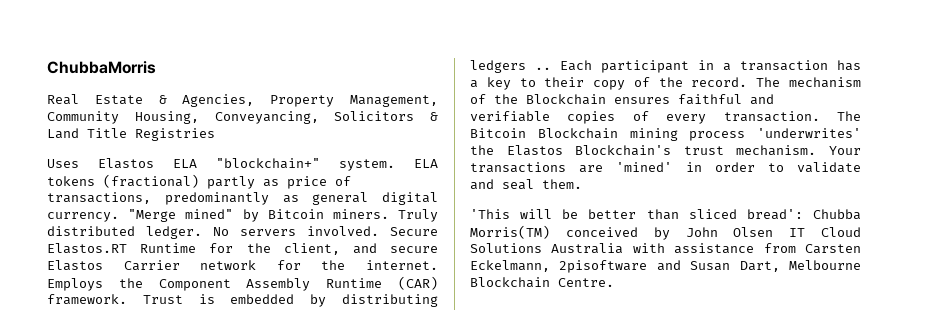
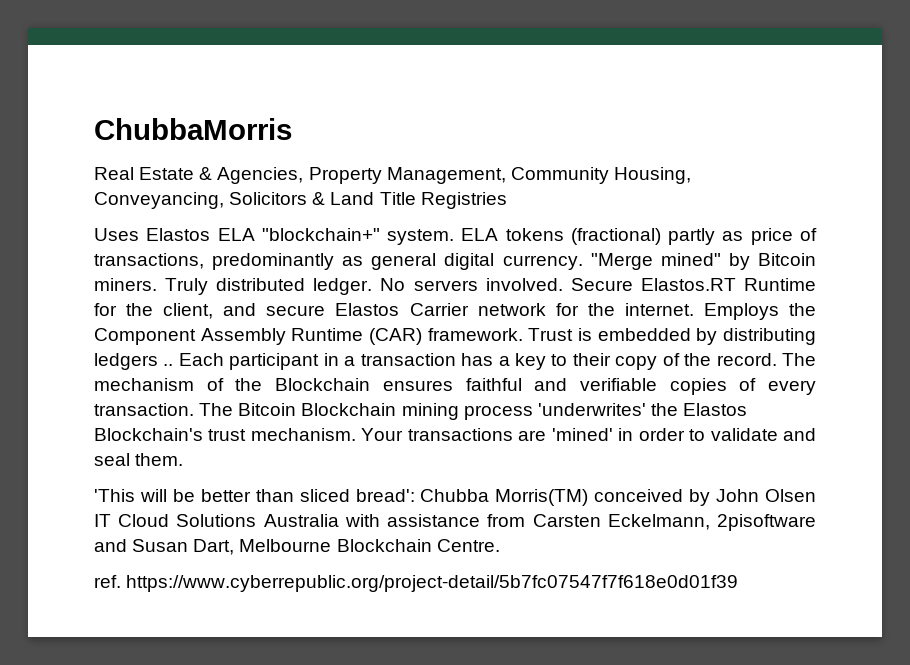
+ ref. https://www.cyberrepublic.org/project-detail/5b7fc07547f7f618e0d01f39

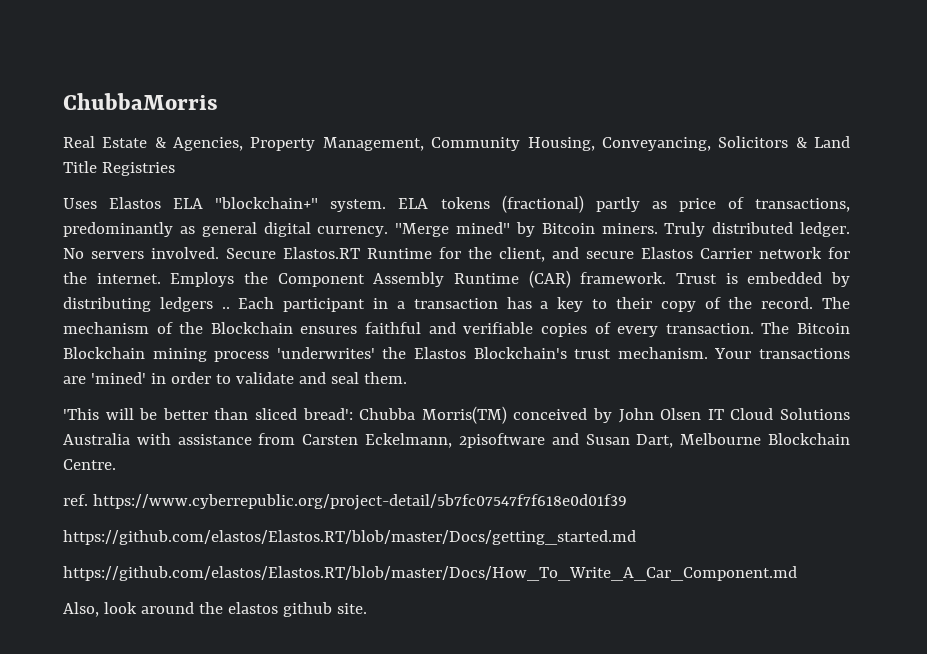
+ https://github.com/elastos/Elastos.RT/blob/master/Docs/getting_started.md
+ https://github.com/elastos/Elastos.RT/blob/master/Docs/How_To_Write_A_Car_Component.md
+ Also, look around the elastos github site.

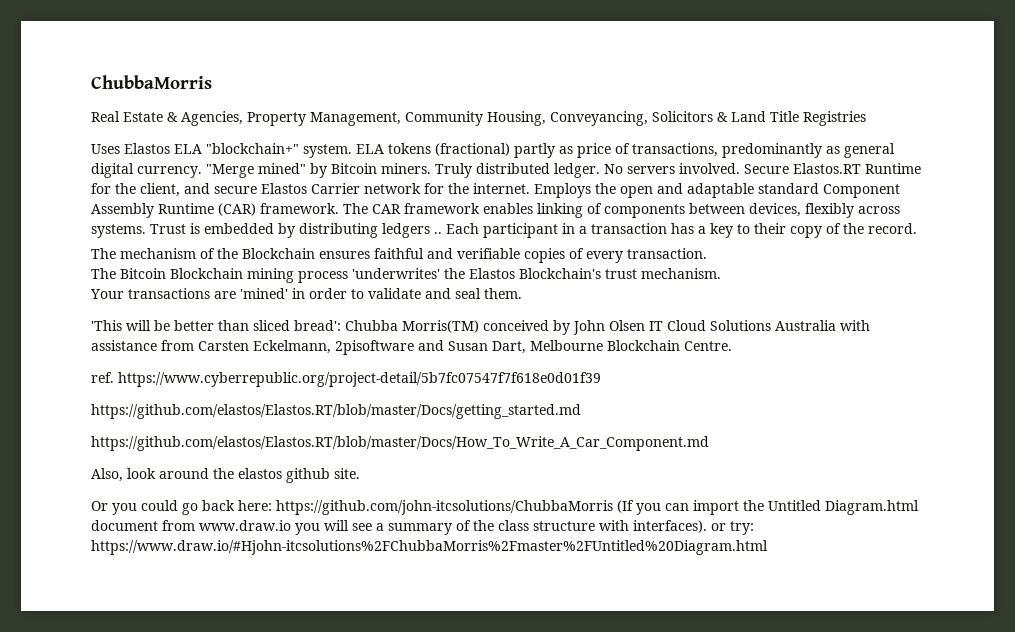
- Employs the Component Assembly Runtime (CAR) framework.
+ Employs the open and adaptable standard Component Assembly Runtime (CAR) framework.
+ The CAR framework enables linking of components between devices, flexibly across systems.
- Each participant in a transaction has a key to their copy of the record. The mechanism of the Blockchain ensures faithful and verifiable copies of every transaction. The Bitcoin Blockchain mining process 'underwrites' the Elastos Blockchain's trust mechanism. Your transactions are 'mined' in order to validate and seal them.
+ Each participant in a transaction has a key to their copy of the record.
+ The mechanism of the Blockchain ensures faithful and verifiable copies of every transaction.
+ The Bitcoin Blockchain mining process 'underwrites' the Elastos Blockchain's trust mechanism.
+ Your transactions are 'mined' in order to validate and seal them.
+ Or you could go back here: https://github.com/john-itcsolutions/ChubbaMorris (If you can import the Untitled Diagram.html document from www.draw.io you will see a summary of the class structure with interfaces). or try: https://www.draw.io/#Hjohn-itcsolutions%2FChubbaMorris%2Fmaster%2FUntitled%20Diagram.html

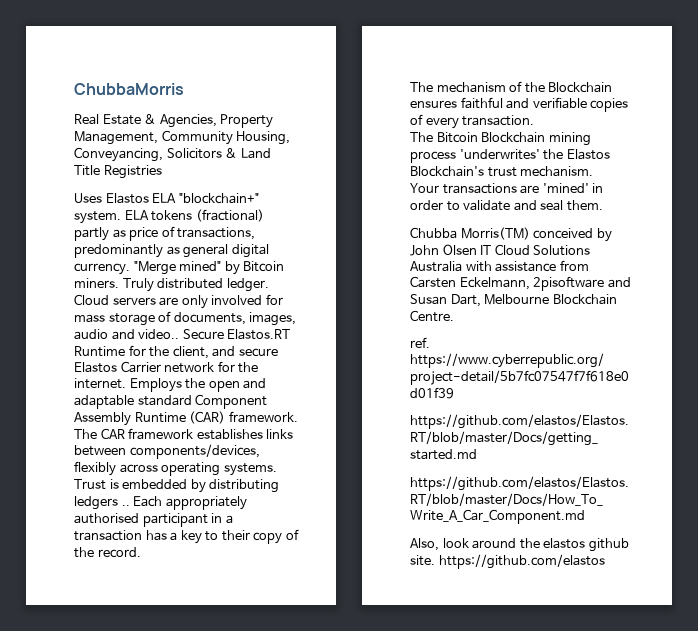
- No servers involved.
+ Cloud servers are only involved for mass storage of documents, images, audio and video..
- The CAR framework enables linking of components between devices, flexibly across systems.
+ The CAR framework establishes links between components/devices, flexibly across operating systems.
- Each participant in a transaction has a key to their copy of the record.
+ Each appropriately authorised participant in a transaction has a key to their copy of the record.
- 'This will be better than sliced bread': Chubba Morris(TM) conceived by John Olsen IT Cloud Solutions Australia with assistance from Carsten Eckelmann, 2pisoftware and Susan Dart, Melbourne Blockchain Centre.
+ Chubba Morris(TM) conceived by John Olsen IT Cloud Solutions Australia with assistance from Carsten Eckelmann, 2pisoftware and Susan Dart, Melbourne Blockchain Centre.
- Also, look around the elastos github site.
- Or you could go back here: https://github.com/john-itcsolutions/ChubbaMorris (If you can import the Untitled Diagram.html document from www.draw.io you will see a summary of the class structure with interfaces). or try: https://www.draw.io/#Hjohn-itcsolutions%2FChubbaMorris%2Fmaster%2FUntitled%20Diagram.html
+ Also, look around the elastos github site. https://github.com/elastos

